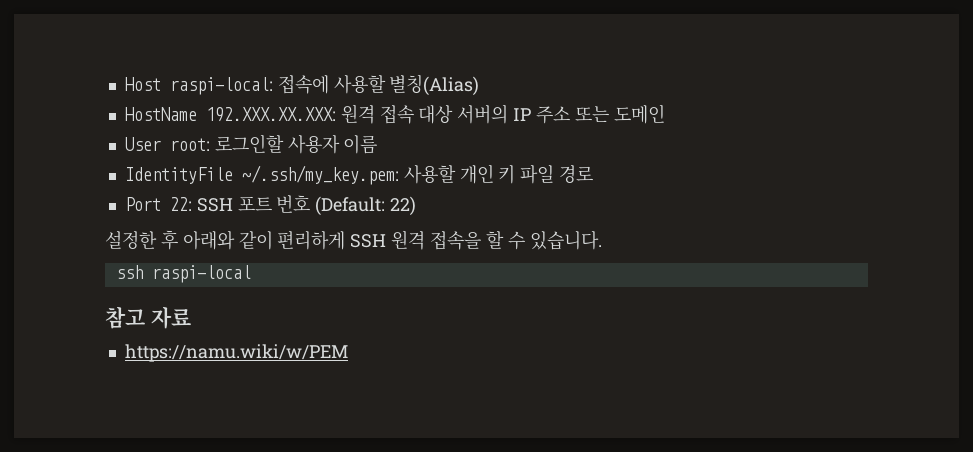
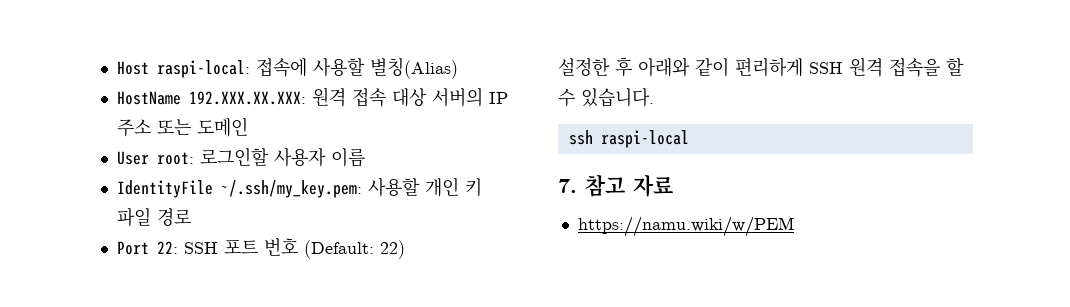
- 참고 자료
+ 7. 참고 자료

